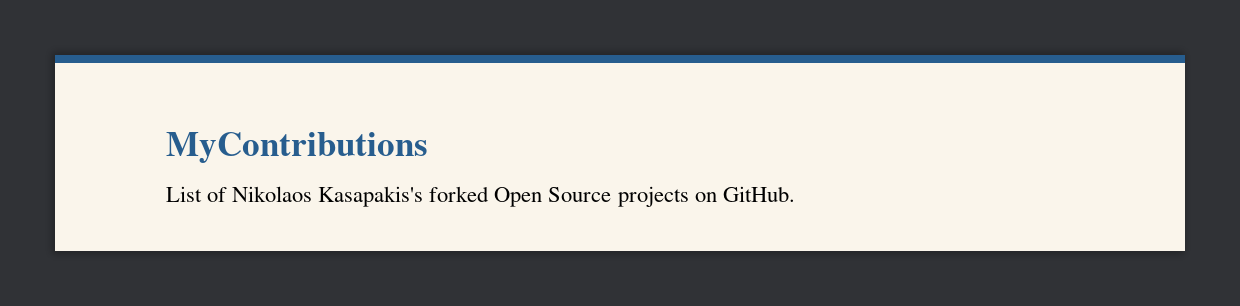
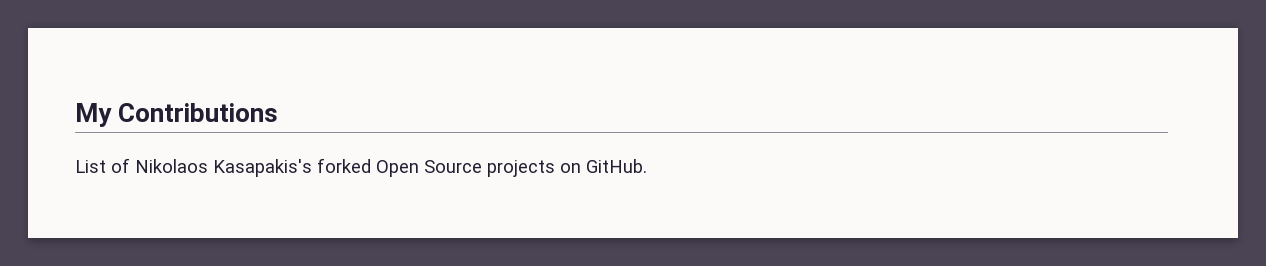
- MyContributions
+ My Contributions

